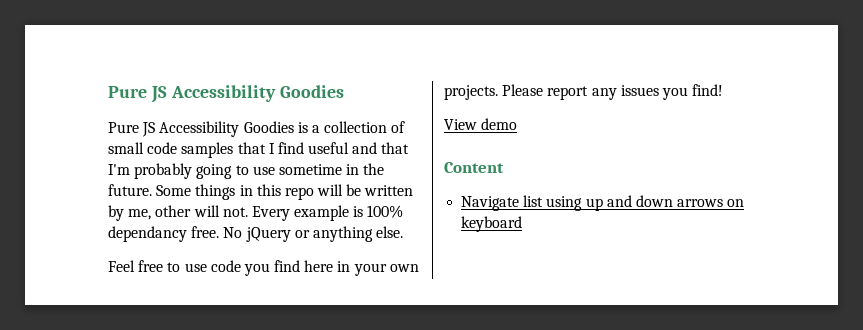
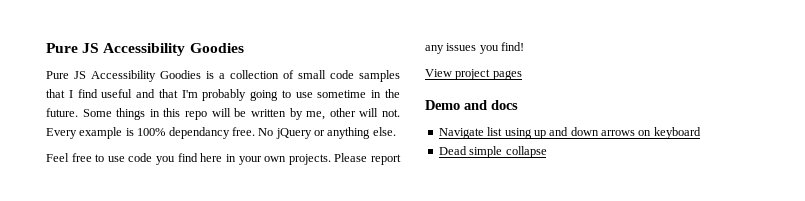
- View demo
- Content
+ View project pages
+ Demo and docs
+ Dead simple collapse

